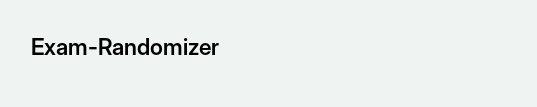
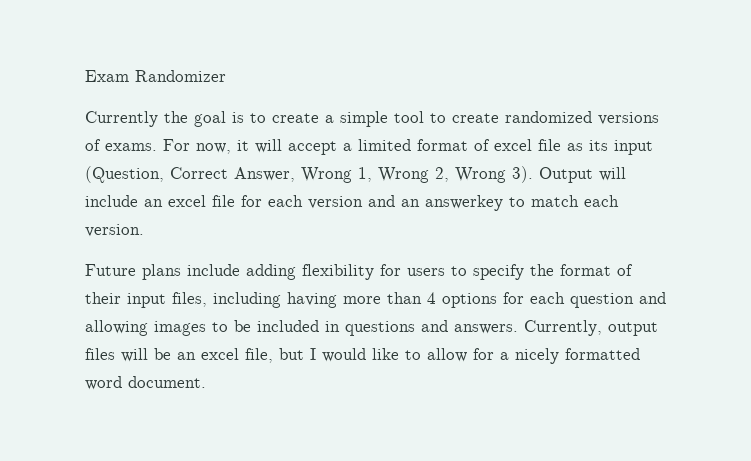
- Exam-Randomizer
+ Exam Randomizer
+ Currently the goal is to create a simple tool to create randomized versions of exams. For now, it will accept a limited format of excel file as its input (Question, Correct Answer, Wrong 1, Wrong 2, Wrong 3). Output will include an excel file for each version and an answerkey to match each version.
+ Future plans include adding flexibility for users to specify the format of their input files, including having more than 4 options for each question and allowing images to be included in questions and answers. Currently, output files will be an excel file, but I would like to allow for a nicely formatted word document.

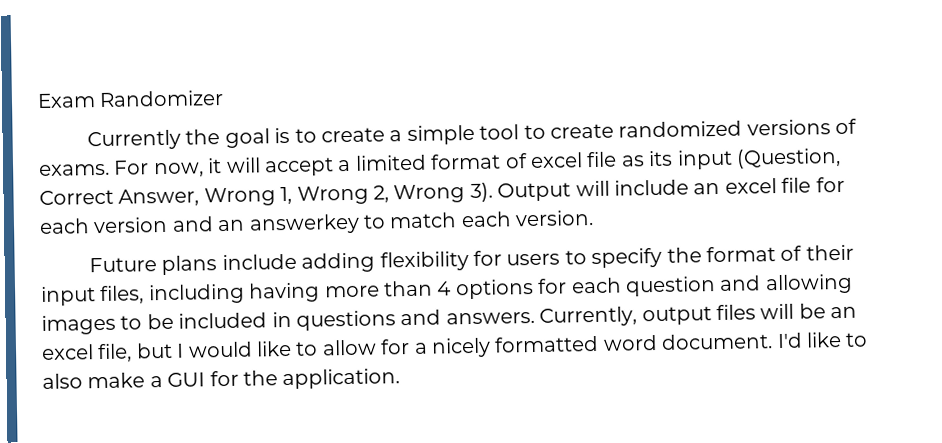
+ I'd like to also make a GUI for the application.

